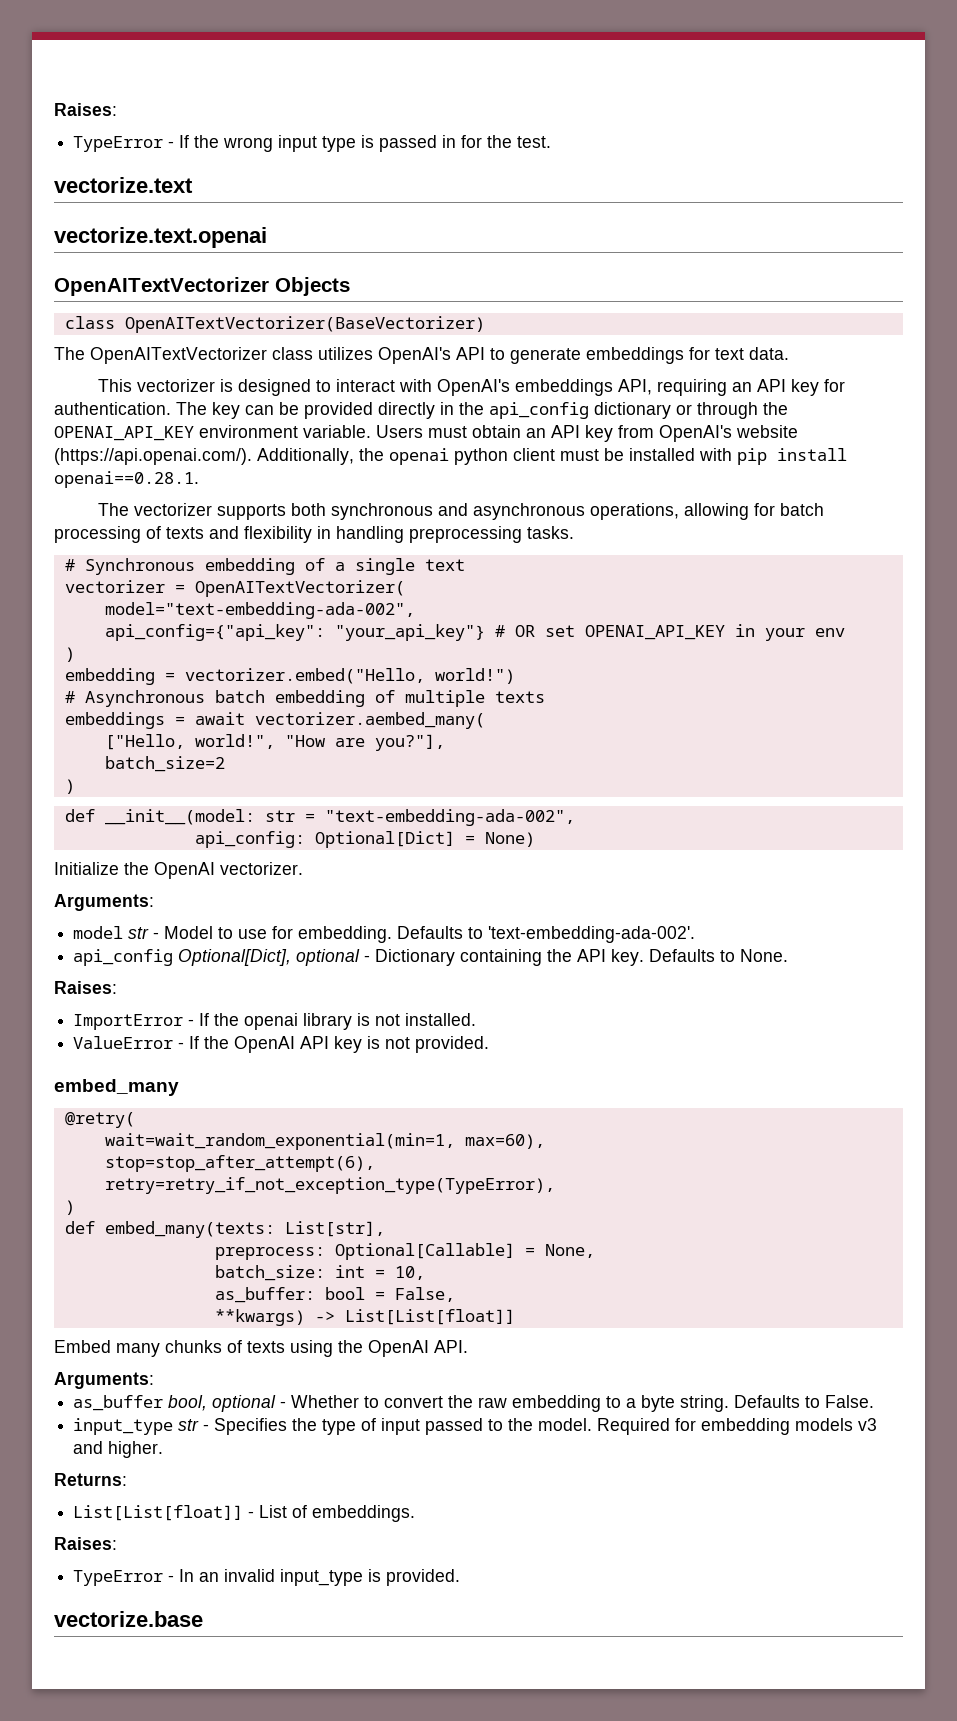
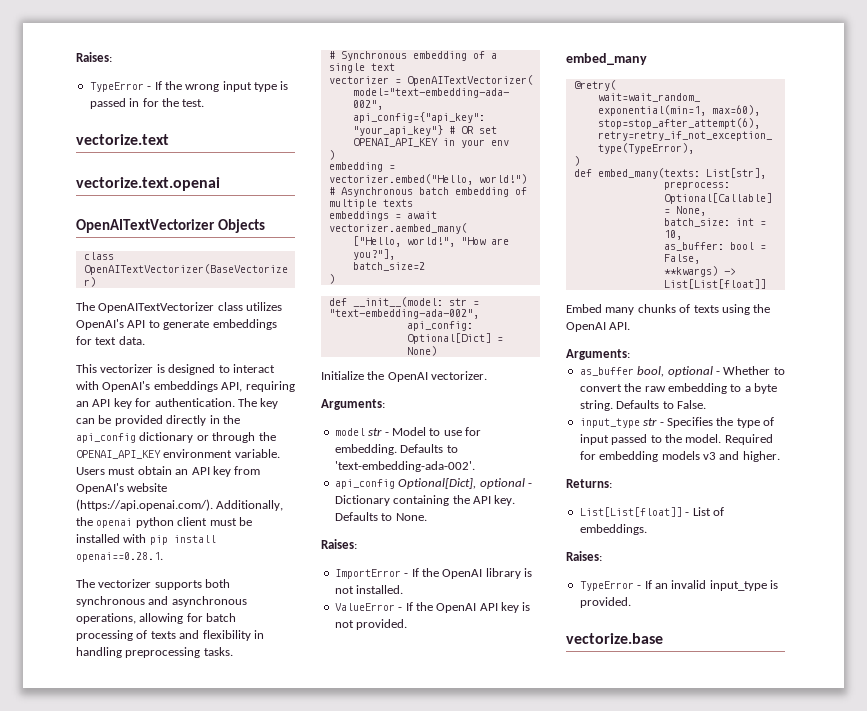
- ImportError - If the openai library is not installed.
+ ImportError - If the OpenAI library is not installed.
- TypeError - In an invalid input_type is provided.
+ TypeError - If an invalid input_type is provided.

